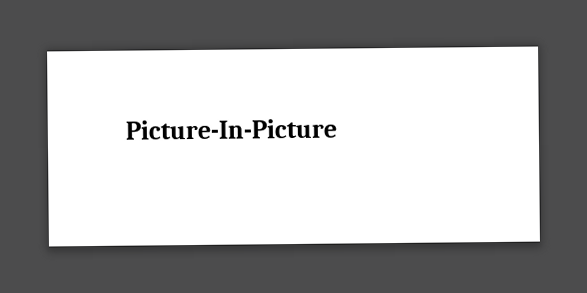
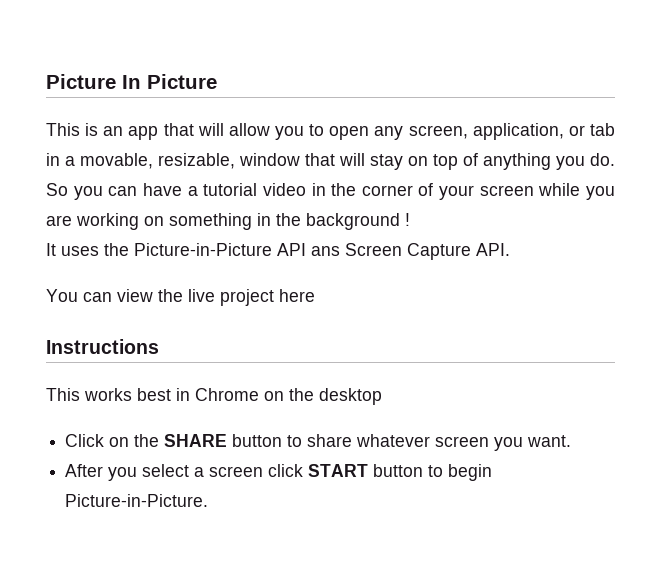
- Picture-In-Picture
+ Picture In Picture
+ This is an app that will allow you to open any screen, application, or tab in a movable, resizable, window that will stay on top of anything you do. So you can have a tutorial video in the corner of your screen while you are working on something in the background !
+ It uses the Picture-in-Picture API ans Screen Capture API.
+ You can view the live project here
+ Instructions
+ This works best in Chrome on the desktop
+ Click on the SHARE button to share whatever screen you want.
+ After you select a screen click START button to begin Picture-in-Picture.

